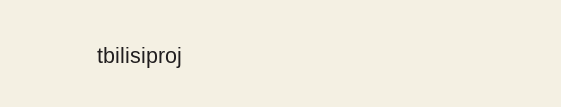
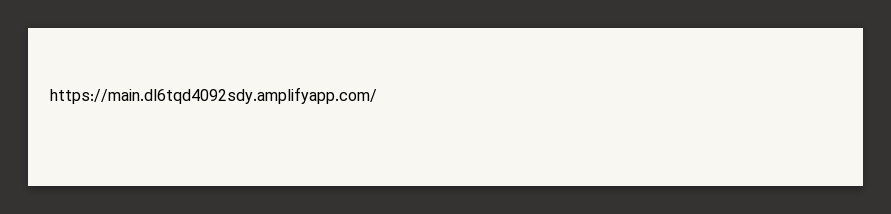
- tbilisiproj
+ https://main.dl6tqd4092sdy.amplifyapp.com/

